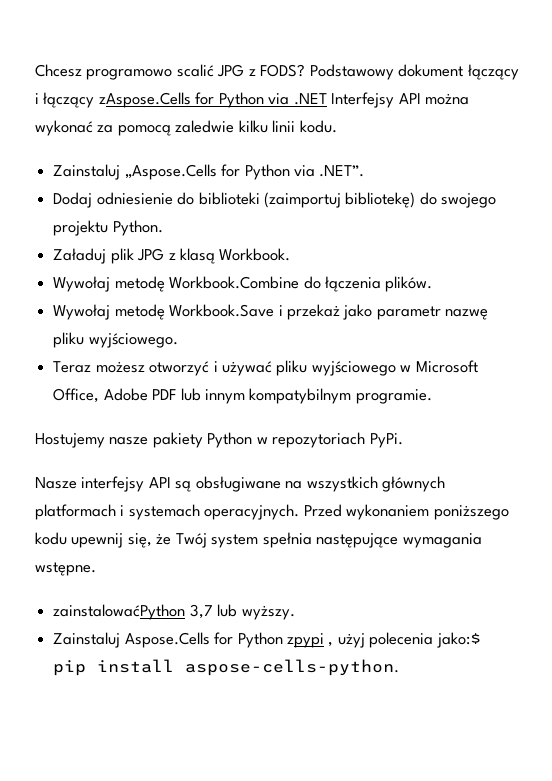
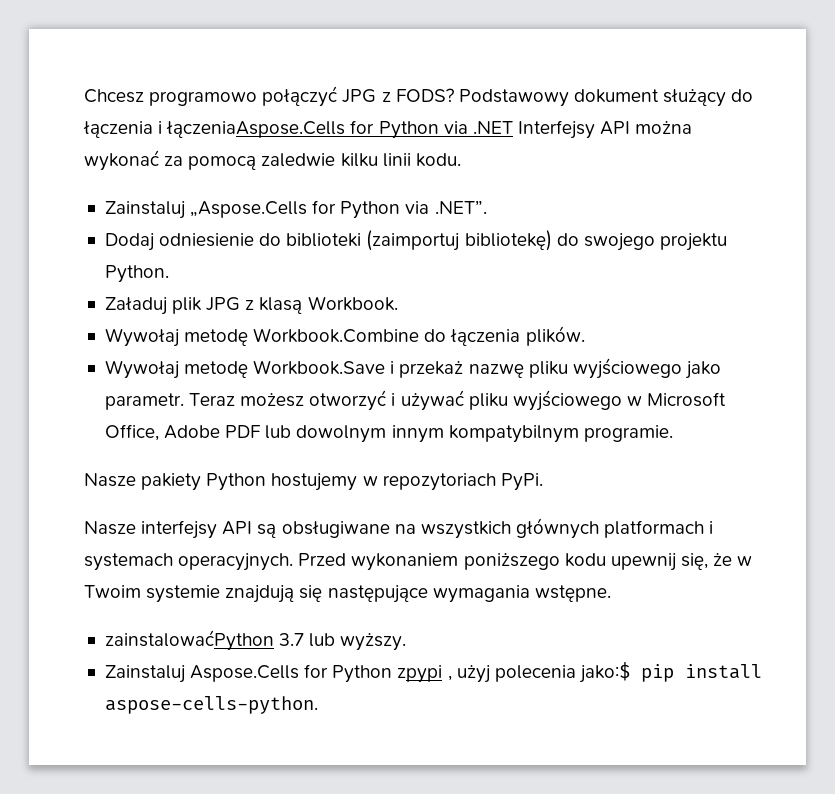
- Chcesz programowo scalić JPG z FODS?
+ Chcesz programowo połączyć JPG z FODS?
- Podstawowy dokument łączący i łączący zAspose.Cells for Python via .NET Interfejsy API można wykonać za pomocą zaledwie kilku linii kodu.
+ Podstawowy dokument służący do łączenia i łączeniaAspose.Cells for Python via .NET Interfejsy API można wykonać za pomocą zaledwie kilku linii kodu.
- Wywołaj metodę Workbook.Save i przekaż jako parametr nazwę pliku wyjściowego.
- Teraz możesz otworzyć i używać pliku wyjściowego w Microsoft Office, Adobe PDF lub innym kompatybilnym programie.
+ Wywołaj metodę Workbook.Save i przekaż nazwę pliku wyjściowego jako parametr. Teraz możesz otworzyć i używać pliku wyjściowego w Microsoft Office, Adobe PDF lub dowolnym innym kompatybilnym programie.
- Hostujemy nasze pakiety Python w repozytoriach PyPi.
+ Nasze pakiety Python hostujemy w repozytoriach PyPi.
- Przed wykonaniem poniższego kodu upewnij się, że Twój system spełnia następujące wymagania wstępne.
+ Przed wykonaniem poniższego kodu upewnij się, że w Twoim systemie znajdują się następujące wymagania wstępne.
- zainstalowaćPython 3,7 lub wyższy.
+ zainstalowaćPython 3.7 lub wyższy.

